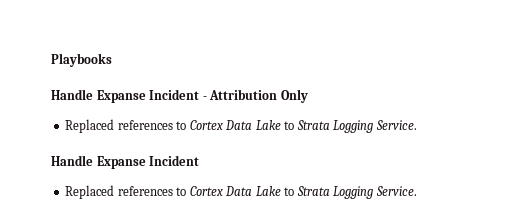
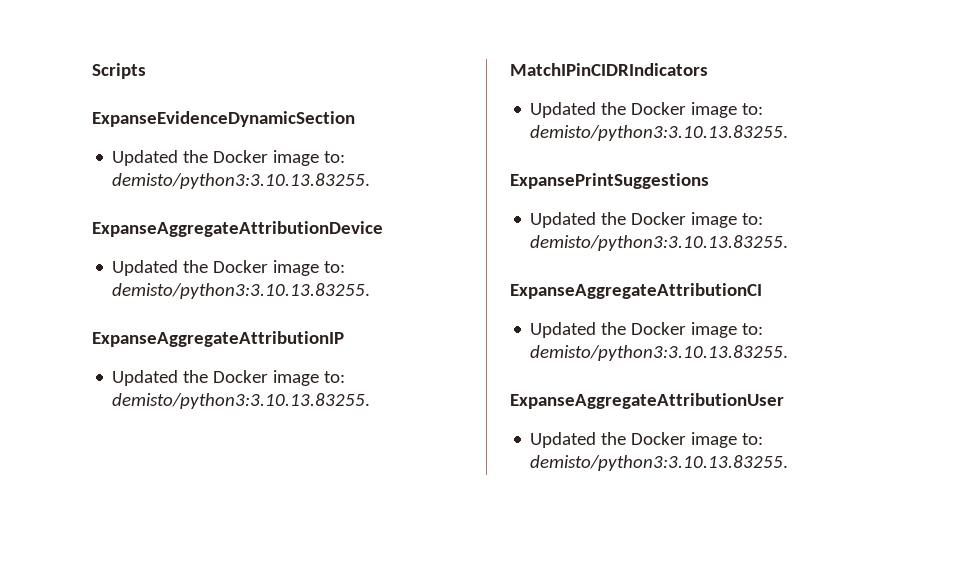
- Playbooks
- Handle Expanse Incident - Attribution Only
- Replaced references to Cortex Data Lake to Strata Logging Service.
- Handle Expanse Incident
- Replaced references to Cortex Data Lake to Strata Logging Service.
+ Scripts
+ ExpanseEvidenceDynamicSection
+ Updated the Docker image to: demisto/python3:3.10.13.83255.
+ ExpanseAggregateAttributionDevice
+ Updated the Docker image to: demisto/python3:3.10.13.83255.
+ ExpanseAggregateAttributionIP
+ Updated the Docker image to: demisto/python3:3.10.13.83255.
+ MatchIPinCIDRIndicators
+ Updated the Docker image to: demisto/python3:3.10.13.83255.
+ ExpansePrintSuggestions
+ Updated the Docker image to: demisto/python3:3.10.13.83255.
+ ExpanseAggregateAttributionCI
+ Updated the Docker image to: demisto/python3:3.10.13.83255.
+ ExpanseAggregateAttributionUser
+ Updated the Docker image to: demisto/python3:3.10.13.83255.

